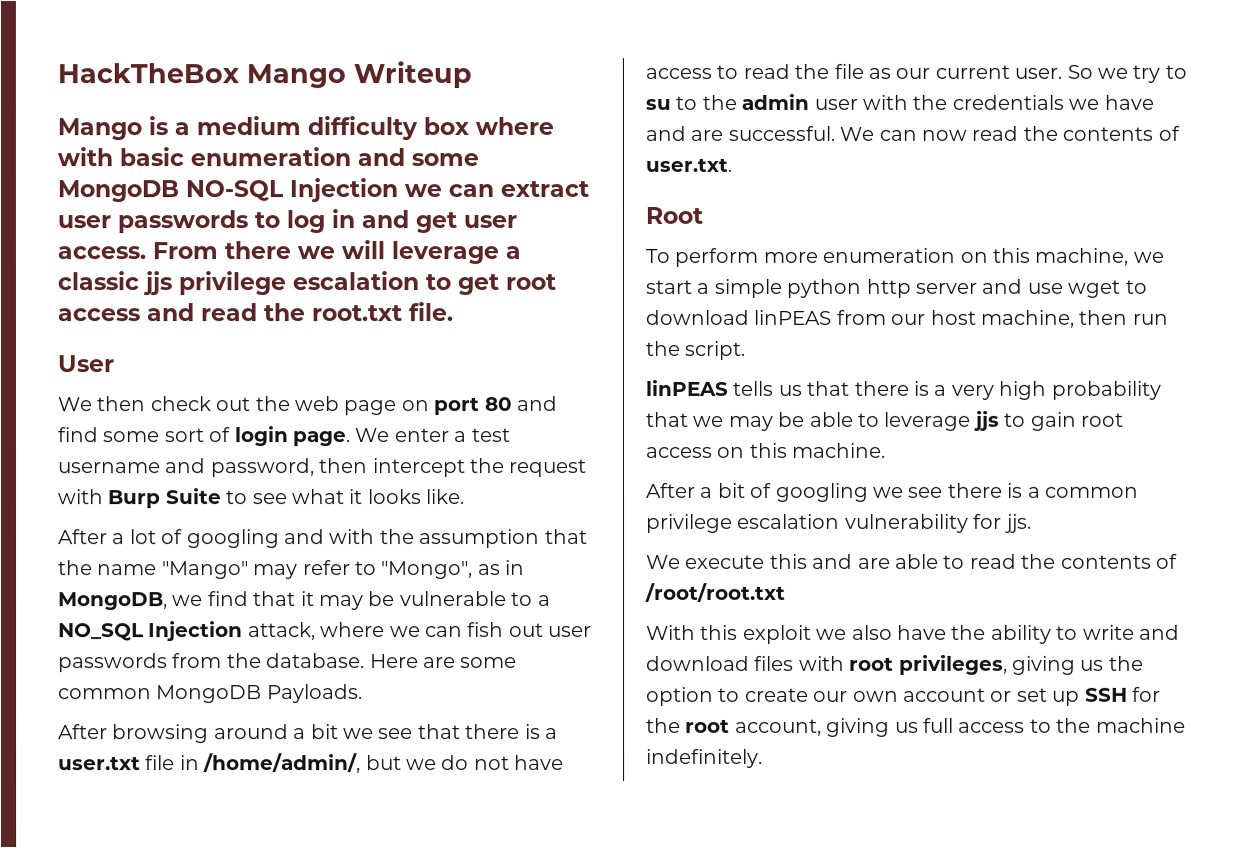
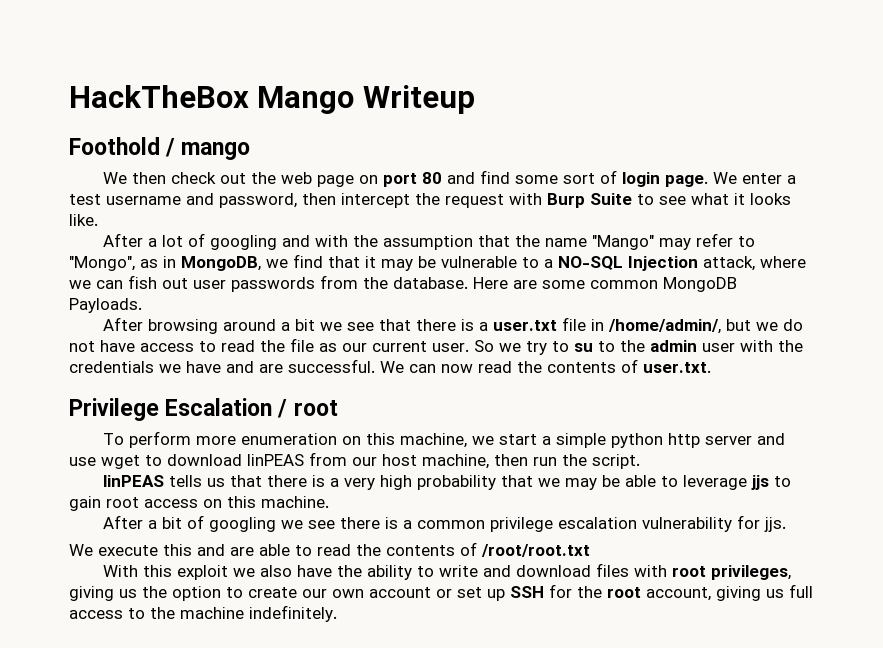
- Mango is a medium difficulty box where with basic enumeration and some MongoDB NO-SQL Injection we can extract user passwords to log in and get user access. From there we will leverage a classic jjs privilege escalation to get root access and read the root.txt file.
- User
+ Foothold / mango
- After a lot of googling and with the assumption that the name "Mango" may refer to "Mongo", as in MongoDB, we find that it may be vulnerable to a NO_SQL Injection attack, where we can fish out user passwords from the database.
+ After a lot of googling and with the assumption that the name "Mango" may refer to "Mongo", as in MongoDB, we find that it may be vulnerable to a NO-SQL Injection attack, where we can fish out user passwords from the database.
- Root
+ Privilege Escalation / root

